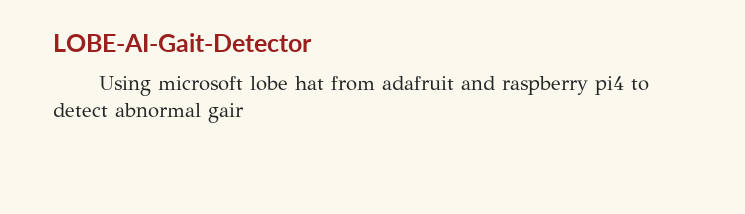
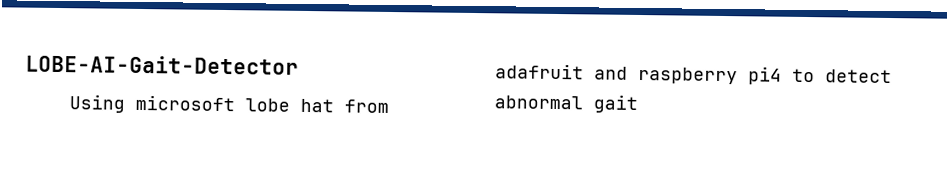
- Using microsoft lobe hat from adafruit and raspberry pi4 to detect abnormal gair
+ Using microsoft lobe hat from adafruit and raspberry pi4 to detect abnormal gait

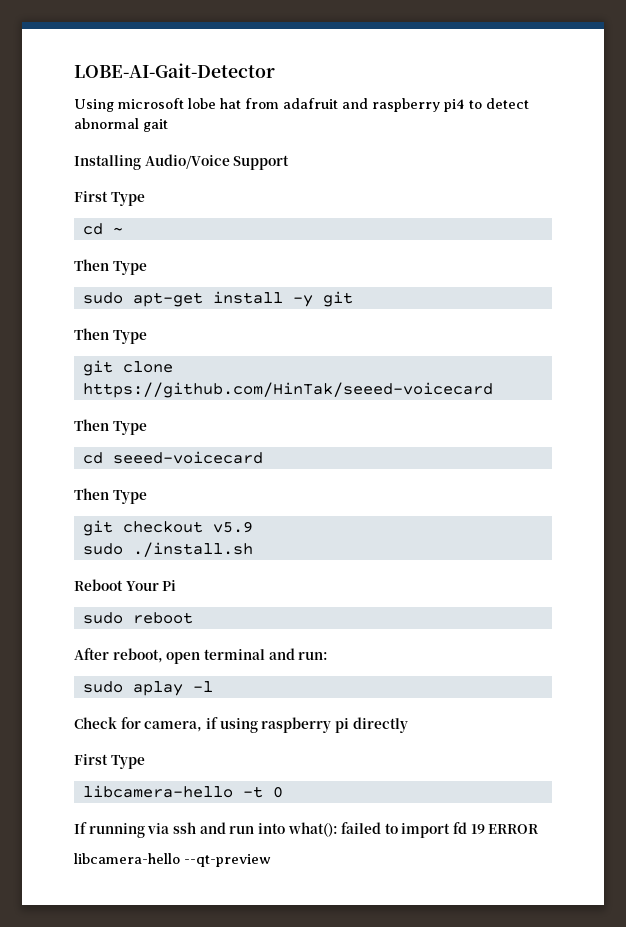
+ Installing Audio/Voice Support
+ First Type
+ cd ~
+ Then Type
+ sudo apt-get install -y git
+ Then Type
+ git clone https://github.com/HinTak/seeed-voicecard
+ Then Type
+ cd seeed-voicecard
+ Then Type
+ git checkout v5.9
+ sudo ./install.sh
+ Reboot Your Pi
+ sudo reboot
+ After reboot, open terminal and run:
+ sudo aplay -l
+ Check for camera, if using raspberry pi directly
+ First Type
+ libcamera-hello -t 0
+ If running via ssh and run into what(): failed to import fd 19 ERROR
+ libcamera-hello --qt-preview

